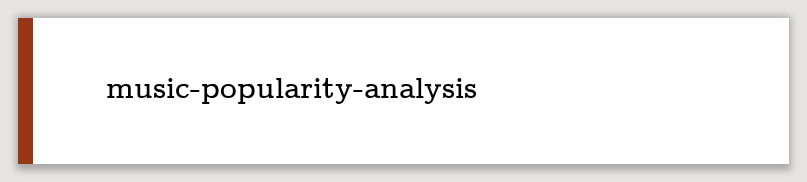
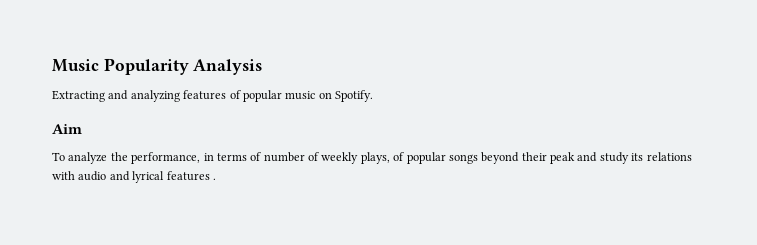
- music-popularity-analysis
+ Music Popularity Analysis
+ Extracting and analyzing features of popular music on Spotify.
+ Aim
+ To analyze the performance, in terms of number of weekly plays, of popular songs beyond their peak and study its relations with audio and lyrical features .

